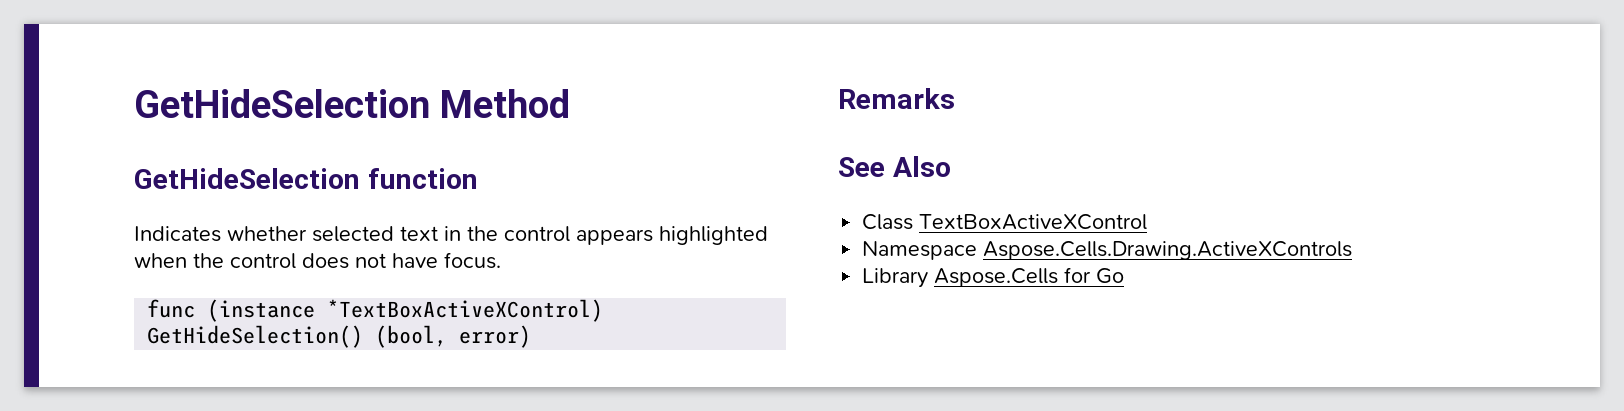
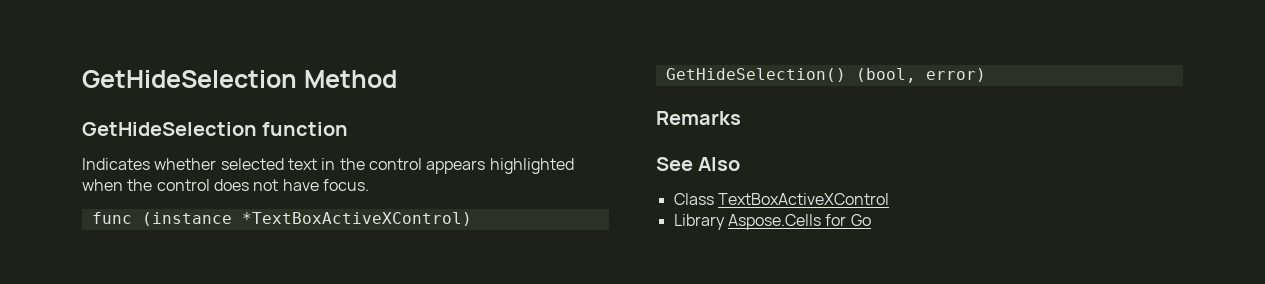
- Namespace Aspose.Cells.Drawing.ActiveXControls

